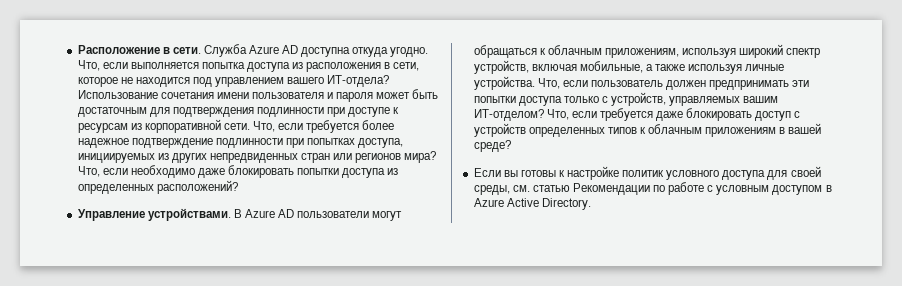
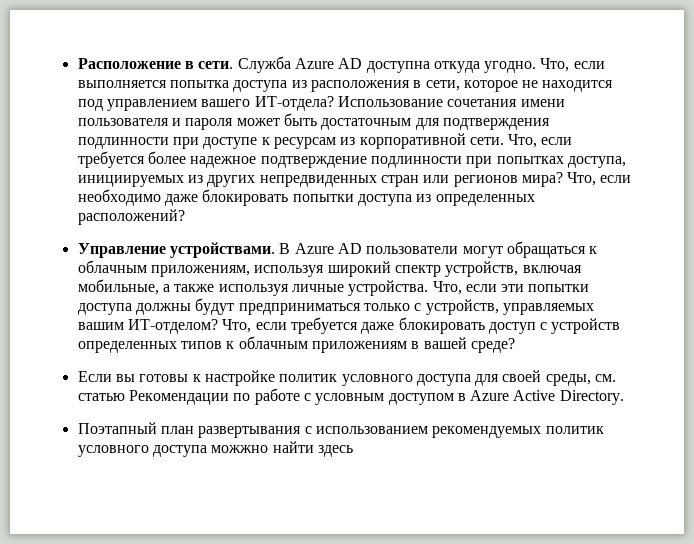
- Что, если пользователь должен предпринимать эти попытки доступа только с устройств, управляемых вашим ИТ-отделом?
+ Что, если эти попытки доступа должны будут предприниматься только с устройств, управляемых вашим ИТ-отделом?
+ Поэтапный план развертывания с использованием рекомендуемых политик условного доступа можжно найти здесь

